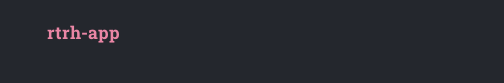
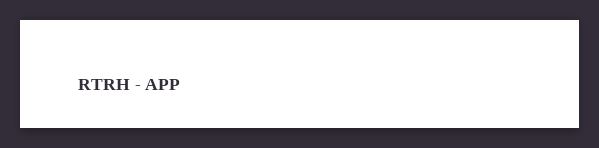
- rtrh-app
+ RTRH - APP

